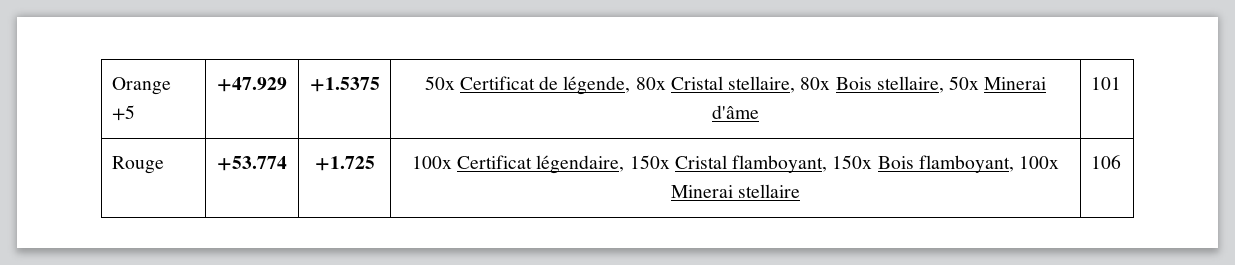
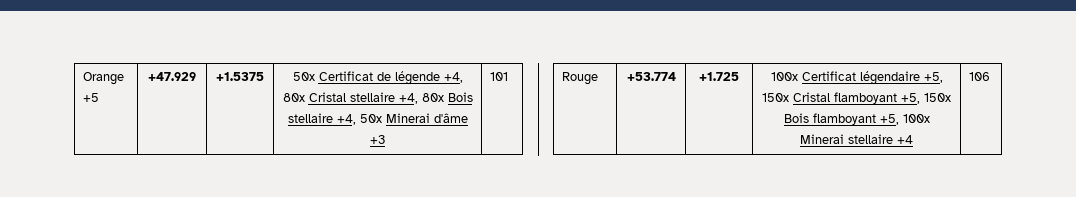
- Orange +5 | +47.929 | +1.5375 | 50x Certificat de légende, 80x Cristal stellaire, 80x Bois stellaire, 50x Minerai d'âme | 101
+ Orange +5 | +47.929 | +1.5375 | 50x Certificat de légende +4, 80x Cristal stellaire +4, 80x Bois stellaire +4, 50x Minerai d'âme +3 | 101
- Rouge | +53.774 | +1.725 | 100x Certificat légendaire, 150x Cristal flamboyant, 150x Bois flamboyant, 100x Minerai stellaire | 106
+ Rouge | +53.774 | +1.725 | 100x Certificat légendaire +5, 150x Cristal flamboyant +5, 150x Bois flamboyant +5, 100x Minerai stellaire +4 | 106

